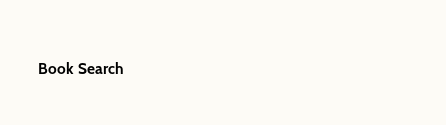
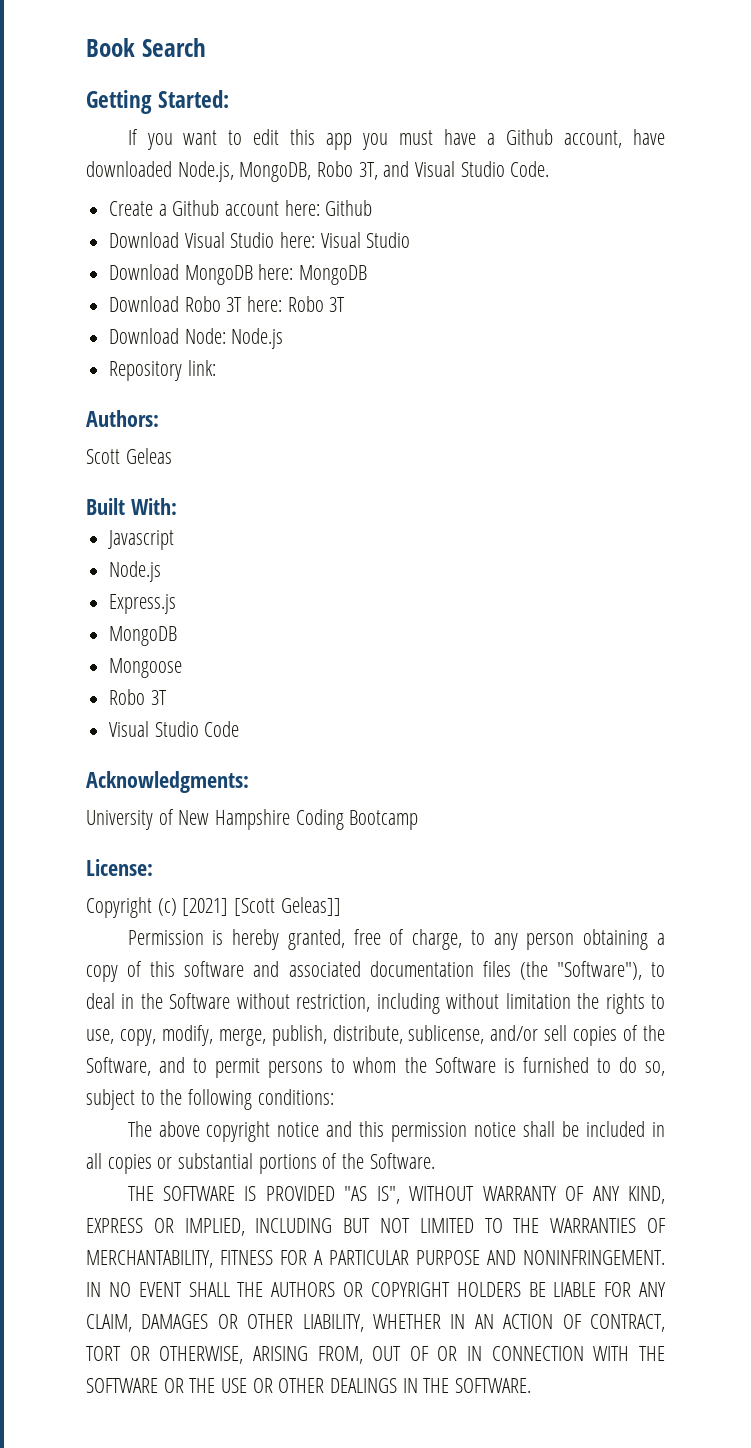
+ Getting Started:
+ If you want to edit this app you must have a Github account, have downloaded Node.js, MongoDB, Robo 3T, and Visual Studio Code.
+ Create a Github account here: Github
+ Download Visual Studio here: Visual Studio
+ Download MongoDB here: MongoDB
+ Download Robo 3T here: Robo 3T
+ Download Node: Node.js
+ Repository link:
+ Authors:
+ Scott Geleas
+ Built With:
+ Javascript
+ Node.js
+ Express.js
+ MongoDB
+ Mongoose
+ Robo 3T
+ Visual Studio Code
+ Acknowledgments:
+ University of New Hampshire Coding Bootcamp
+ License:
+ Copyright (c) [2021] [Scott Geleas]]
+ Permission is hereby granted, free of charge, to any person obtaining a copy of this software and associated documentation files (the "Software"), to deal in the Software without restriction, including without limitation the rights to use, copy, modify, merge, publish, distribute, sublicense, and/or sell copies of the Software, and to permit persons to whom the Software is furnished to do so, subject to the following conditions:
+ The above copyright notice and this permission notice shall be included in all copies or substantial portions of the Software.
+ THE SOFTWARE IS PROVIDED "AS IS", WITHOUT WARRANTY OF ANY KIND, EXPRESS OR IMPLIED, INCLUDING BUT NOT LIMITED TO THE WARRANTIES OF MERCHANTABILITY, FITNESS FOR A PARTICULAR PURPOSE AND NONINFRINGEMENT. IN NO EVENT SHALL THE AUTHORS OR COPYRIGHT HOLDERS BE LIABLE FOR ANY CLAIM, DAMAGES OR OTHER LIABILITY, WHETHER IN AN ACTION OF CONTRACT, TORT OR OTHERWISE, ARISING FROM, OUT OF OR IN CONNECTION WITH THE SOFTWARE OR THE USE OR OTHER DEALINGS IN THE SOFTWARE.

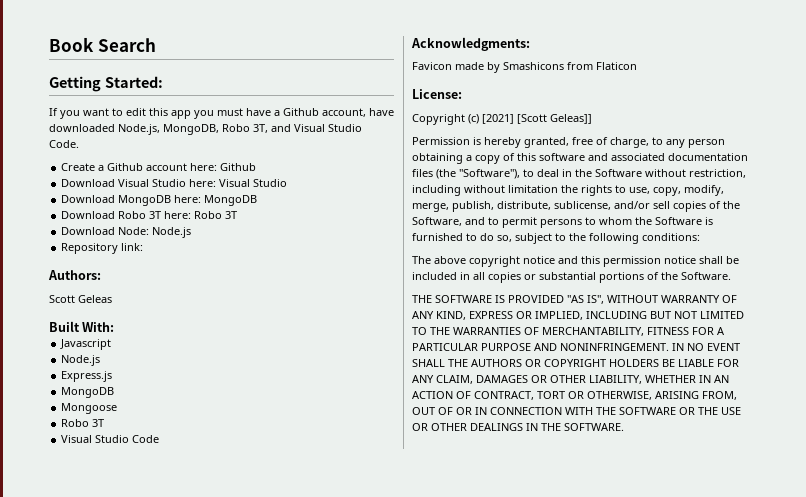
- University of New Hampshire Coding Bootcamp
+ Favicon made by Smashicons from Flaticon

